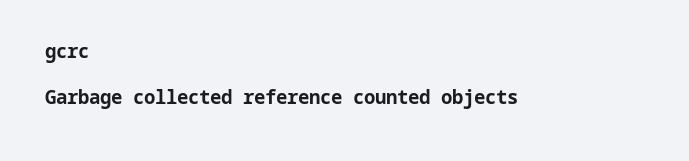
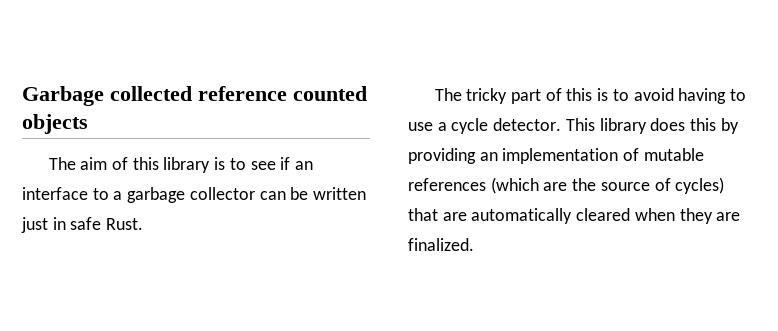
- gcrc
+ The aim of this library is to see if an interface to a garbage collector can be written just in safe Rust.
+ The tricky part of this is to avoid having to use a cycle detector. This library does this by providing an implementation of mutable references (which are the source of cycles) that are automatically cleared when they are finalized.

